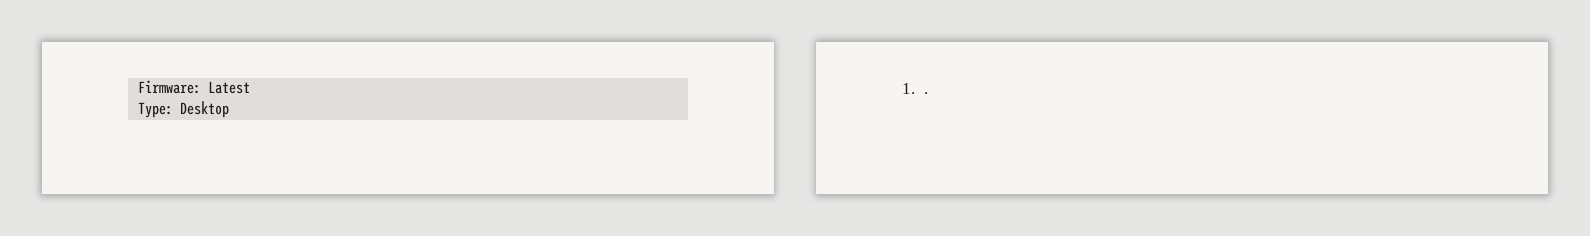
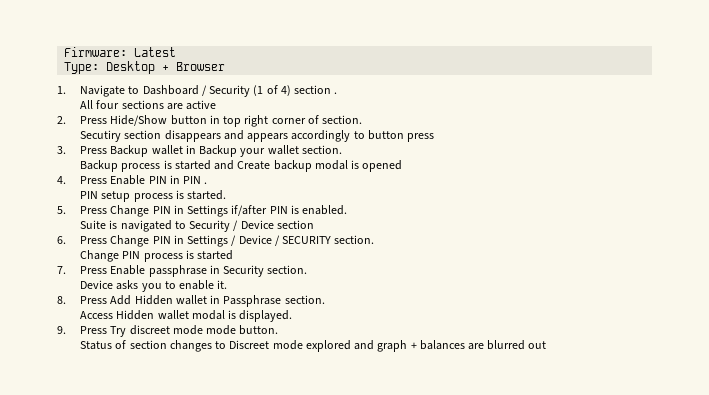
- Type: Desktop
+ Type: Desktop + Browser
- 1. .
+ 1. Navigate to Dashboard / Security (1 of 4) section .
+ All four sections are active
+ 2. Press Hide/Show button in top right corner of section.
+ Secutiry section disappears and appears accordingly to button press
+ 3. Press Backup wallet in Backup your wallet section.
+ Backup process is started and Create backup modal is opened
+ 4. Press Enable PIN in PIN .
+ PIN setup process is started.
+ 5. Press Change PIN in Settings if/after PIN is enabled.
+ Suite is navigated to Security / Device section
+ 6. Press Change PIN in Settings / Device / SECURITY section.
+ Change PIN process is started
+ 7. Press Enable passphrase in Security section.
+ Device asks you to enable it.
+ 8. Press Add Hidden wallet in Passphrase section.
+ Access Hidden wallet modal is displayed.
+ 9. Press Try discreet mode mode button.
+ Status of section changes to Discreet mode explored and graph + balances are blurred out

